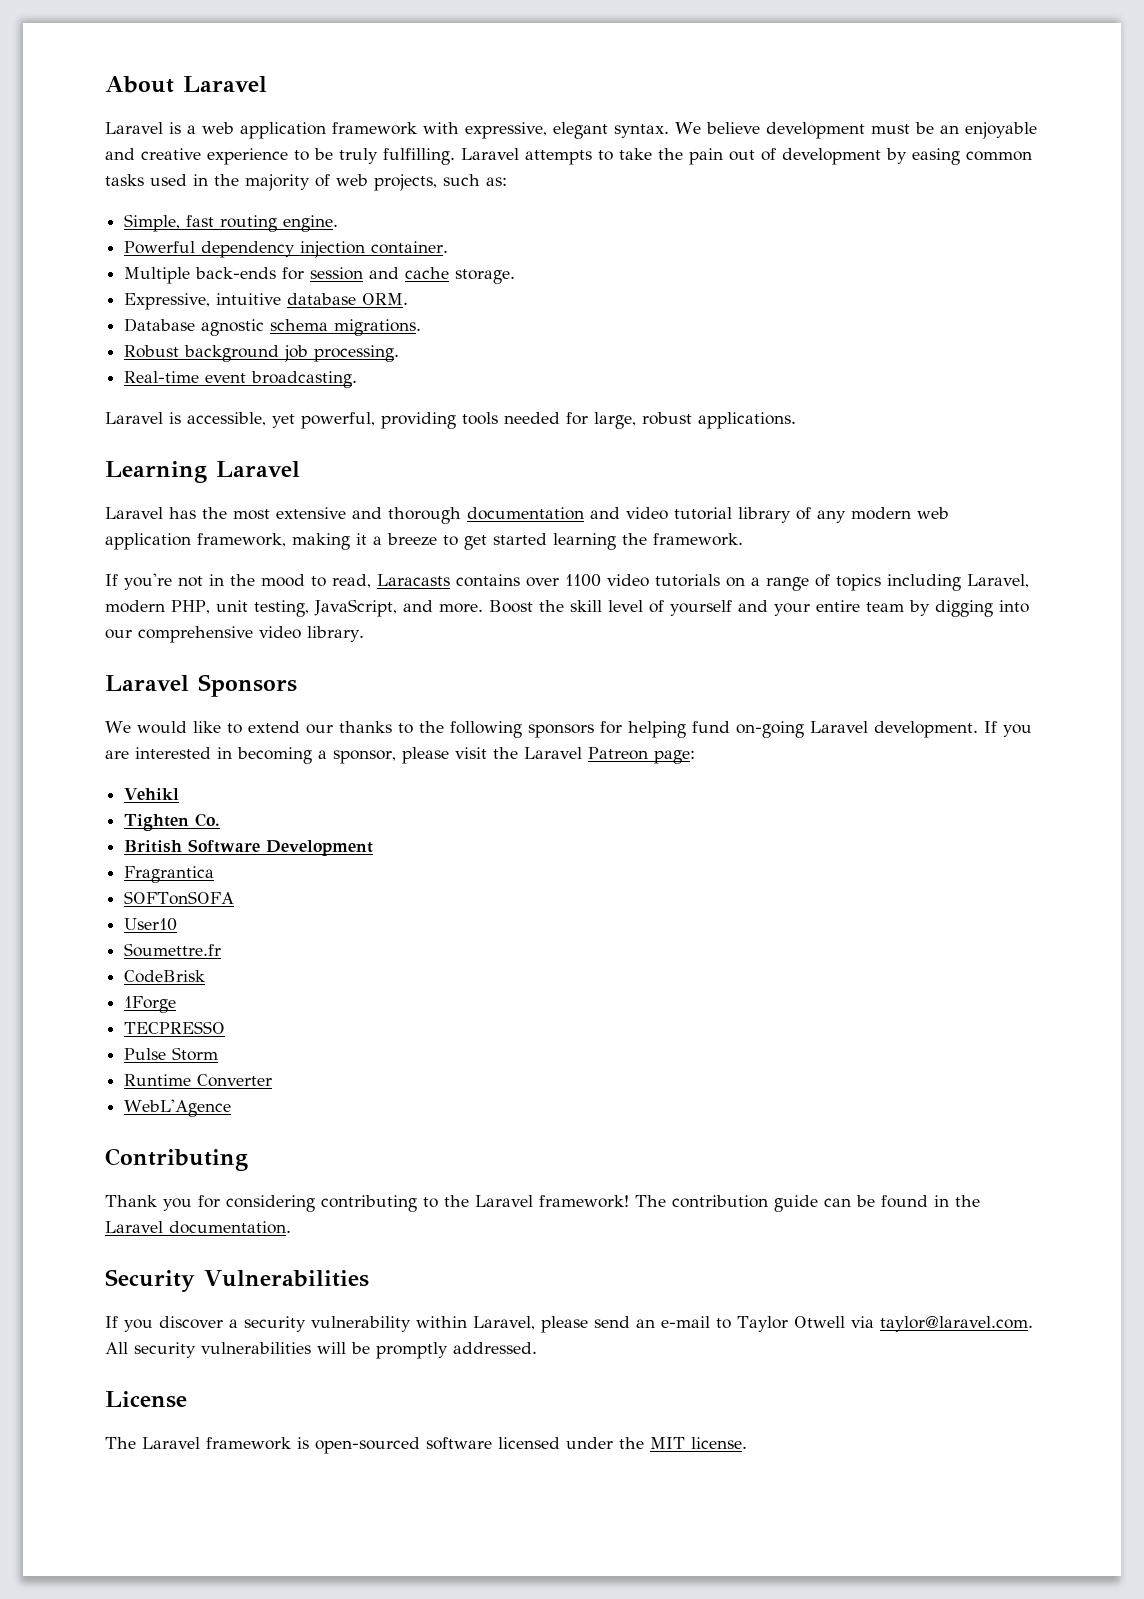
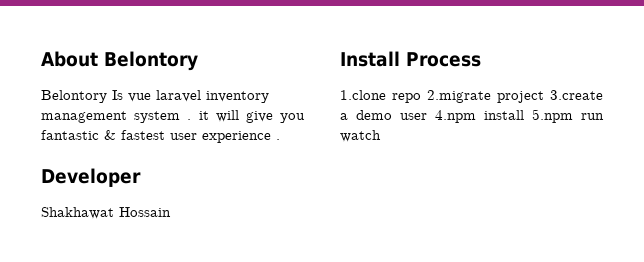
- About Laravel
- Laravel is a web application framework with expressive, elegant syntax. We believe development must be an enjoyable and creative experience to be truly fulfilling. Laravel attempts to take the pain out of development by easing common tasks used in the majority of web projects, such as:
- Simple, fast routing engine.
- Powerful dependency injection container.
- Multiple back-ends for session and cache storage.
- Expressive, intuitive database ORM.
- Database agnostic schema migrations.
- Robust background job processing.
- Real-time event broadcasting.
- Laravel is accessible, yet powerful, providing tools needed for large, robust applications.
- Learning Laravel
- Laravel has the most extensive and thorough documentation and video tutorial library of any modern web application framework, making it a breeze to get started learning the framework.
- If you're not in the mood to read, Laracasts contains over 1100 video tutorials on a range of topics including Laravel, modern PHP, unit testing, JavaScript, and more. Boost the skill level of yourself and your entire team by digging into our comprehensive video library.
- Laravel Sponsors
- We would like to extend our thanks to the following sponsors for helping fund on-going Laravel development. If you are interested in becoming a sponsor, please visit the Laravel Patreon page:
- Vehikl
- Tighten Co.
- British Software Development
- Fragrantica
- SOFTonSOFA
- User10
- Soumettre.fr
- CodeBrisk
- 1Forge
- TECPRESSO
- Pulse Storm
- Runtime Converter
- WebL'Agence
- Contributing
- Thank you for considering contributing to the Laravel framework! The contribution guide can be found in the Laravel documentation.
- Security Vulnerabilities
- If you discover a security vulnerability within Laravel, please send an e-mail to Taylor Otwell via taylor@laravel.com. All security vulnerabilities will be promptly addressed.
- License
- The Laravel framework is open-sourced software licensed under the MIT license.
+ About Belontory
+ Belontory Is vue laravel inventory management system . it will give you fantastic & fastest user experience .
+ Developer
+ Shakhawat Hossain
+ Install Process
+ 1.clone repo 2.migrate project 3.create a demo user 4.npm install 5.npm run watch

